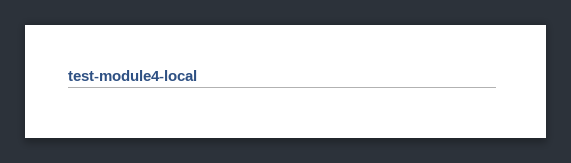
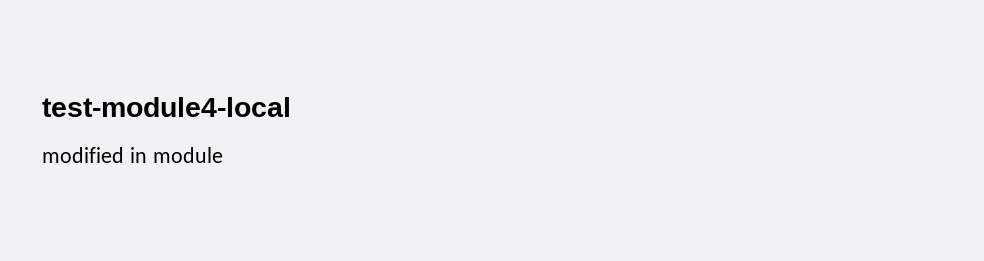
+ modified in module

